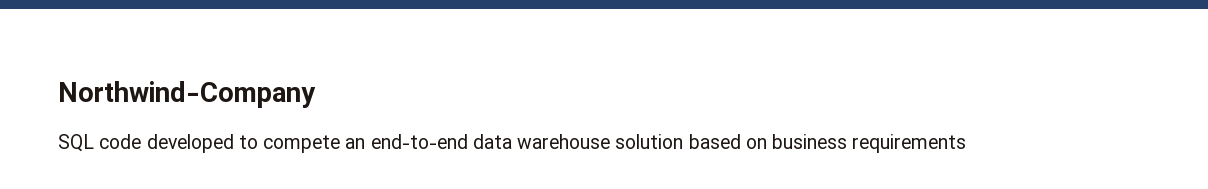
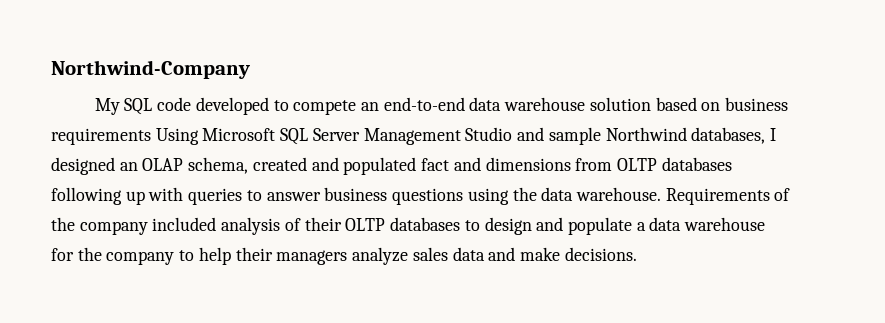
- SQL code developed to compete an end-to-end data warehouse solution based on business requirements
+ My SQL code developed to compete an end-to-end data warehouse solution based on business requirements Using Microsoft SQL Server Management Studio and sample Northwind databases, I designed an OLAP schema, created and populated fact and dimensions from OLTP databases following up with queries to answer business questions using the data warehouse. Requirements of the company included analysis of their OLTP databases to design and populate a data warehouse for the company to help their managers analyze sales data and make decisions.

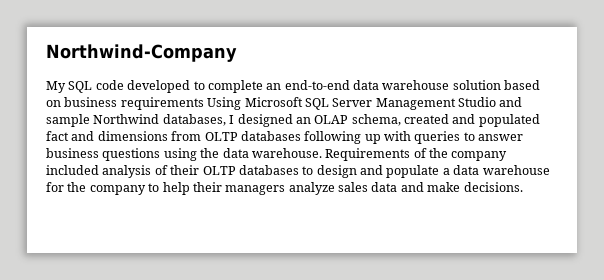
- My SQL code developed to compete an end-to-end data warehouse solution based on business requirements Using Microsoft SQL Server Management Studio and sample Northwind databases, I designed an OLAP schema, created and populated fact and dimensions from OLTP databases following up with queries to answer business questions using the data warehouse.
+ My SQL code developed to complete an end-to-end data warehouse solution based on business requirements Using Microsoft SQL Server Management Studio and sample Northwind databases, I designed an OLAP schema, created and populated fact and dimensions from OLTP databases following up with queries to answer business questions using the data warehouse.

